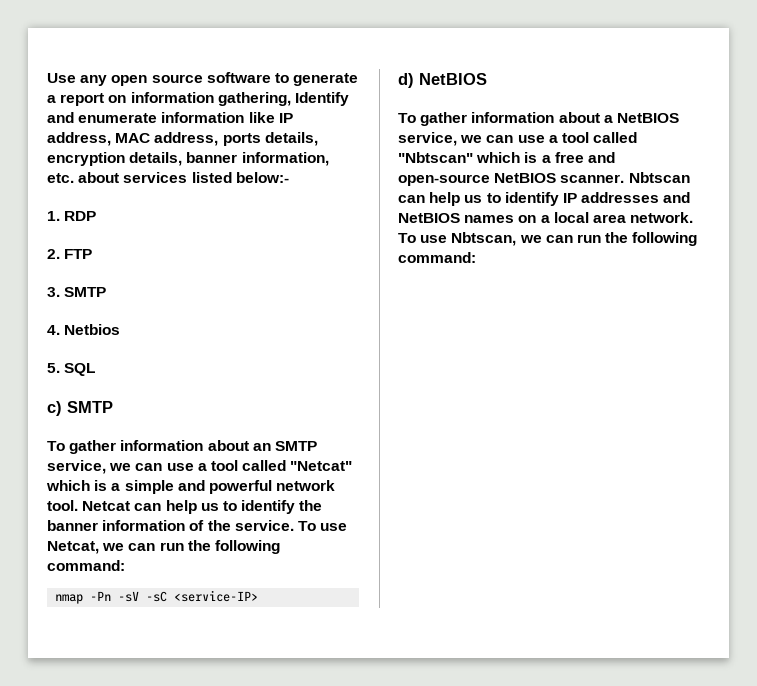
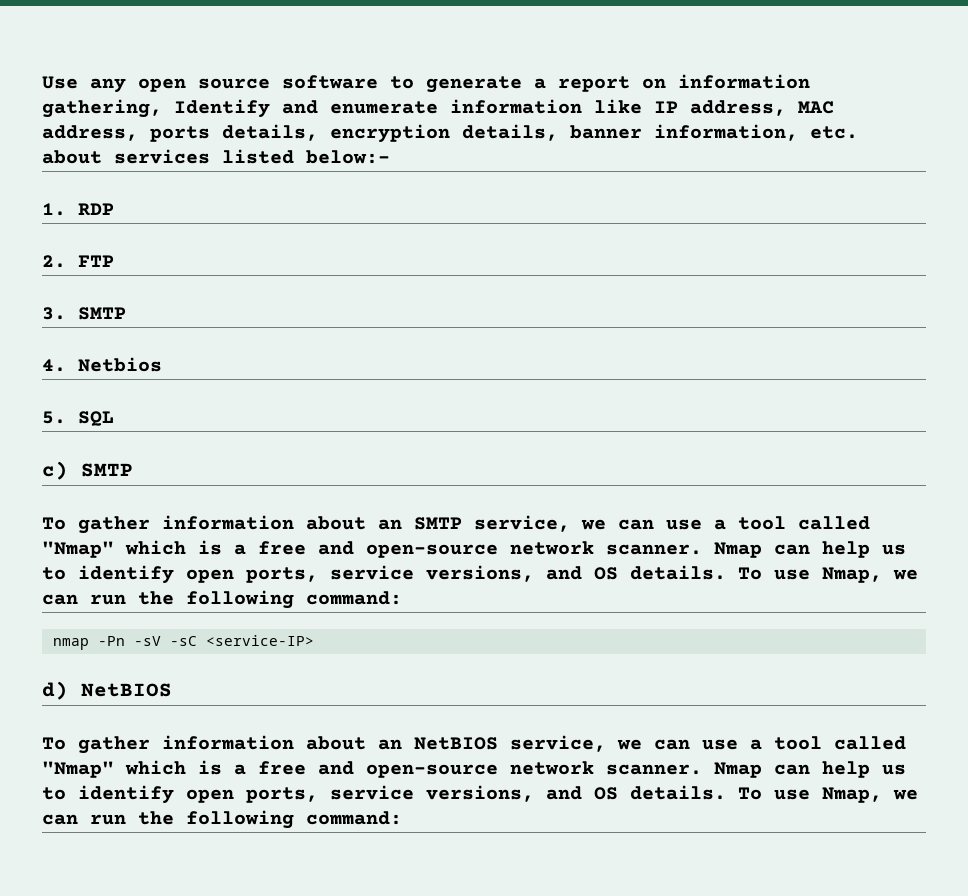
- To gather information about an SMTP service, we can use a tool called "Netcat" which is a simple and powerful network tool. Netcat can help us to identify the banner information of the service. To use Netcat, we can run the following command:
+ To gather information about an SMTP service, we can use a tool called "Nmap" which is a free and open-source network scanner. Nmap can help us to identify open ports, service versions, and OS details. To use Nmap, we can run the following command:
- To gather information about a NetBIOS service, we can use a tool called "Nbtscan" which is a free and open-source NetBIOS scanner. Nbtscan can help us to identify IP addresses and NetBIOS names on a local area network. To use Nbtscan, we can run the following command:
+ To gather information about an NetBIOS service, we can use a tool called "Nmap" which is a free and open-source network scanner. Nmap can help us to identify open ports, service versions, and OS details. To use Nmap, we can run the following command:

